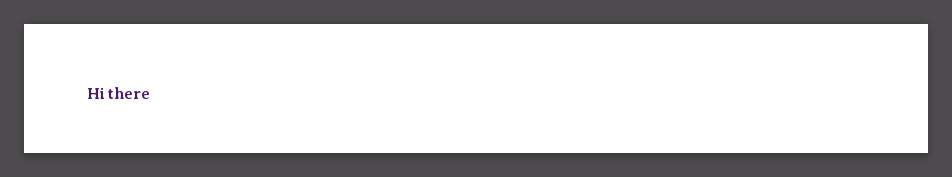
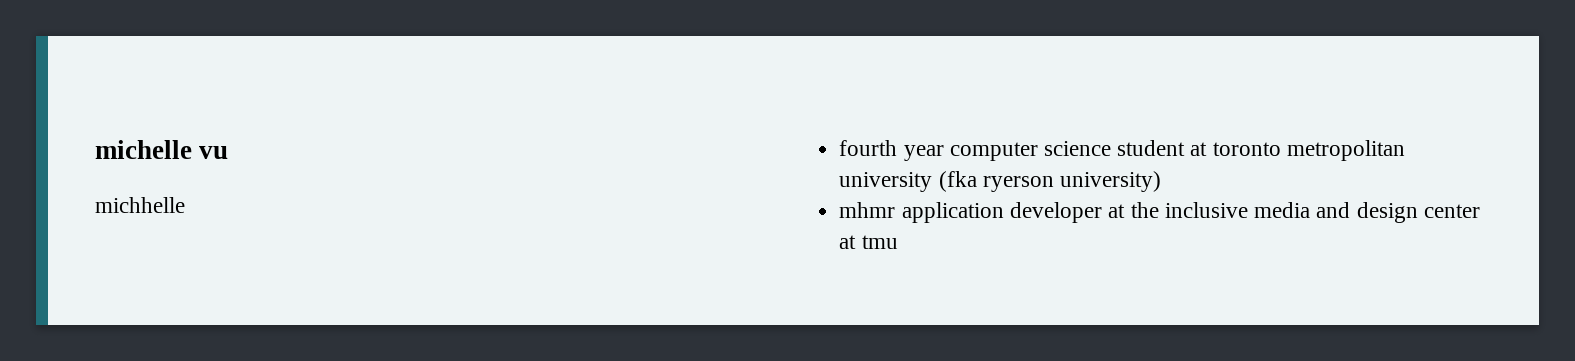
- Hi there
+ michelle vu
+ michhelle
+ fourth year computer science student at toronto metropolitan university (fka ryerson university)
+ mhmr application developer at the inclusive media and design center at tmu

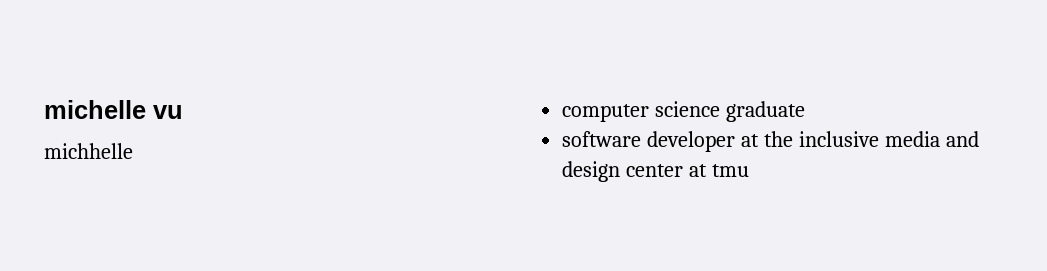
- fourth year computer science student at toronto metropolitan university (fka ryerson university)
- mhmr application developer at the inclusive media and design center at tmu
+ computer science graduate
+ software developer at the inclusive media and design center at tmu

